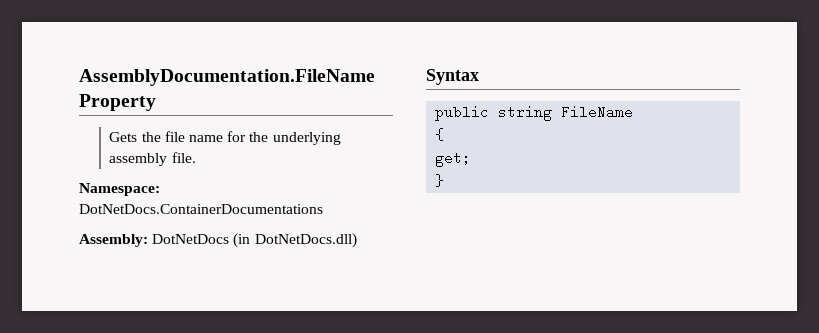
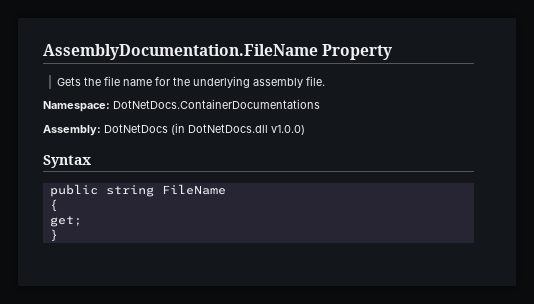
- Assembly: DotNetDocs (in DotNetDocs.dll)
+ Assembly: DotNetDocs (in DotNetDocs.dll v1.0.0)

